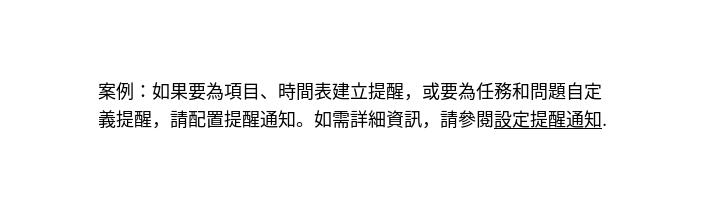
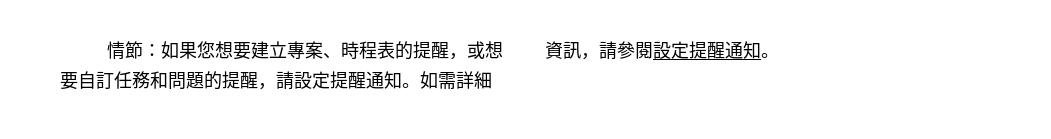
- 案例：如果要為項目、時間表建立提醒，或要為任務和問題自定義提醒，請配置提醒通知。
+ 情節：如果您想要建立專案、時程表的提醒，或想要自訂任務和問題的提醒，請設定提醒通知。
- 如需詳細資訊，請參閱設定提醒通知.
+ 如需詳細資訊，請參閱設定提醒通知。

